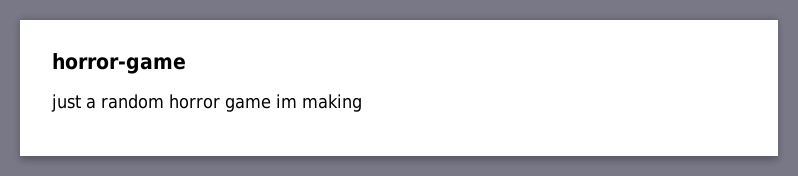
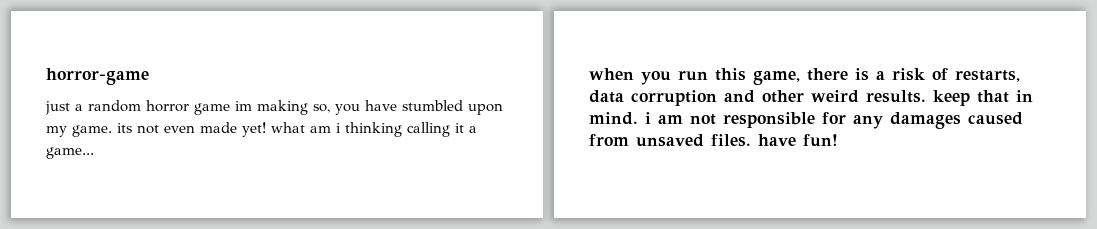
- just a random horror game im making
+ just a random horror game im making so, you have stumbled upon my game. its not even made yet! what am i thinking calling it a game...
+ when you run this game, there is a risk of restarts, data corruption and other weird results. keep that in mind. i am not responsible for any damages caused from unsaved files. have fun!

